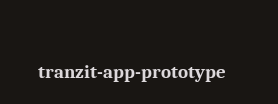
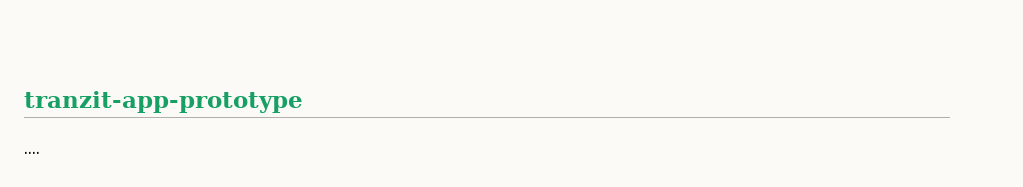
+ ....

